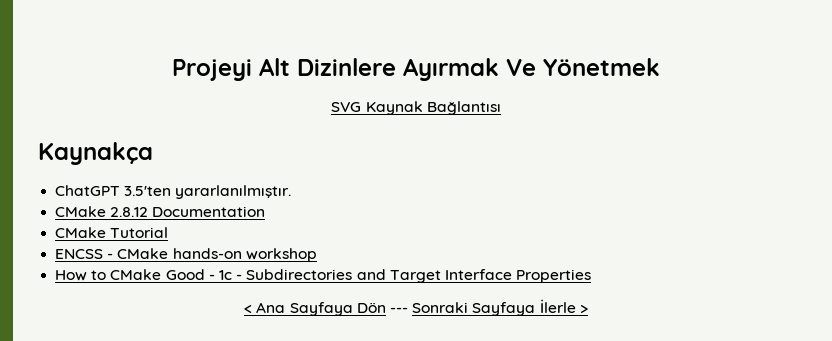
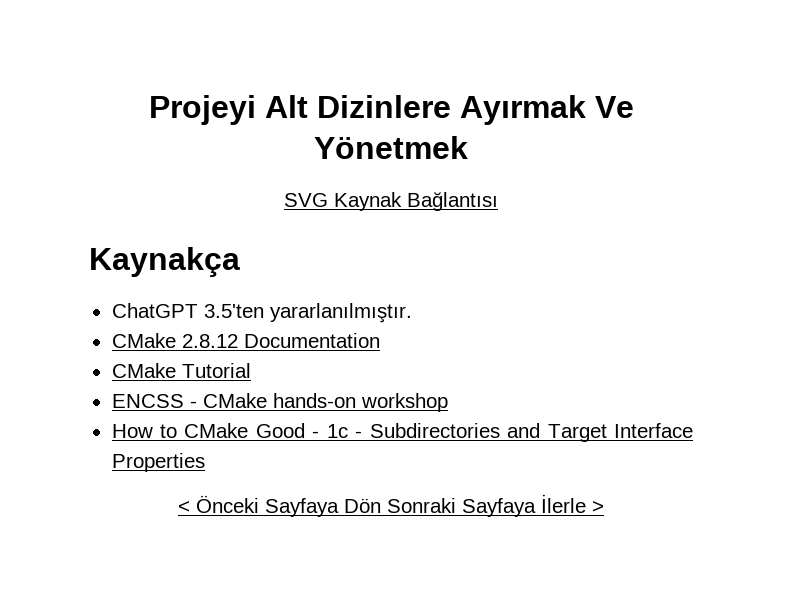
- < Ana Sayfaya Dön --- Sonraki Sayfaya İlerle >
+ < Önceki Sayfaya Dön Sonraki Sayfaya İlerle >

